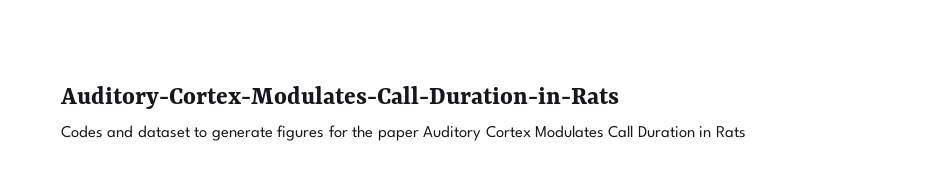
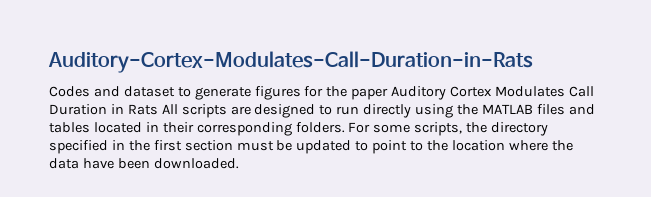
- Codes and dataset to generate figures for the paper Auditory Cortex Modulates Call Duration in Rats
+ Codes and dataset to generate figures for the paper Auditory Cortex Modulates Call Duration in Rats All scripts are designed to run directly using the MATLAB files and tables located in their corresponding folders. For some scripts, the directory specified in the first section must be updated to point to the location where the data have been downloaded.

